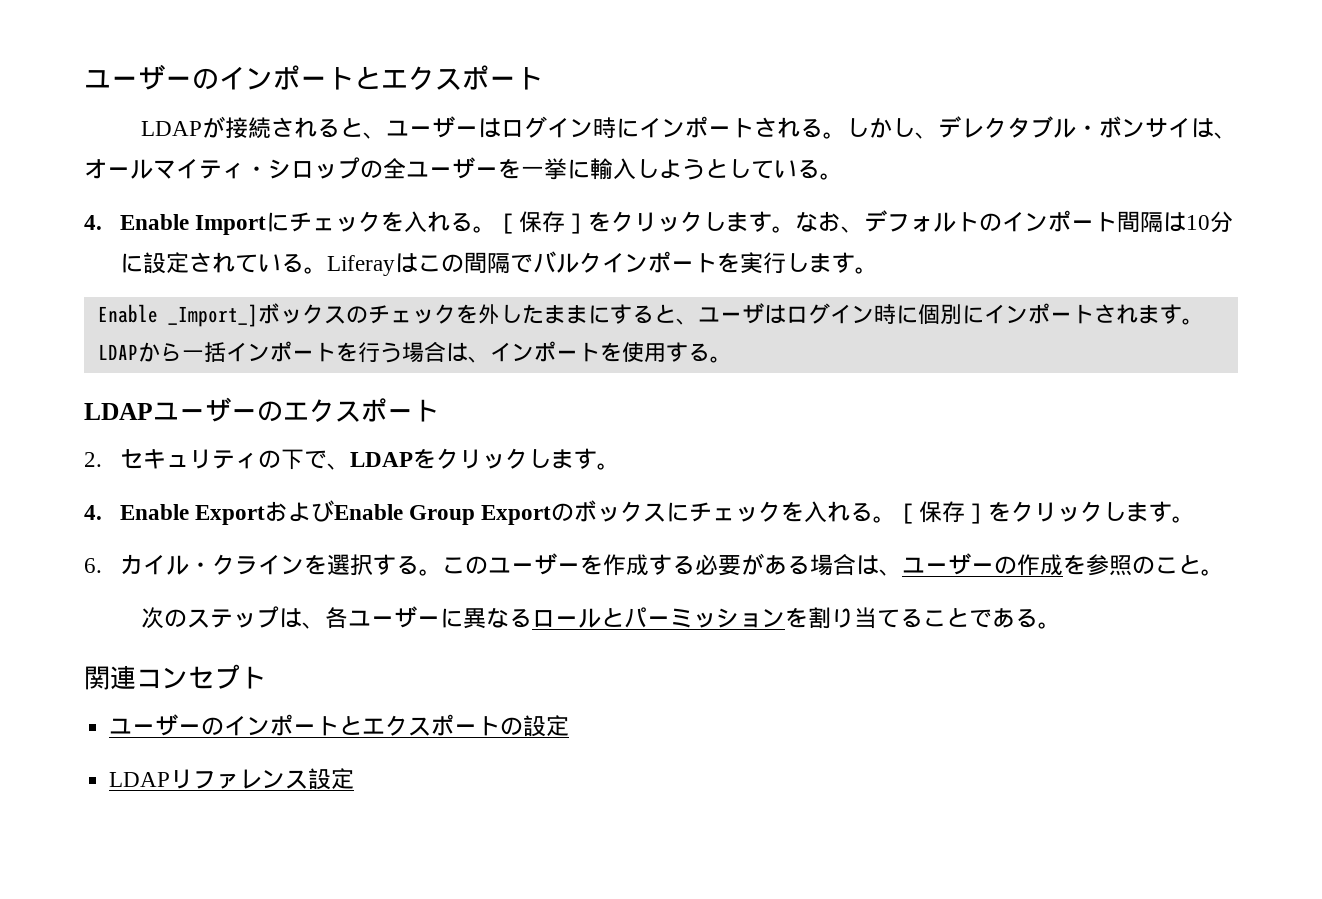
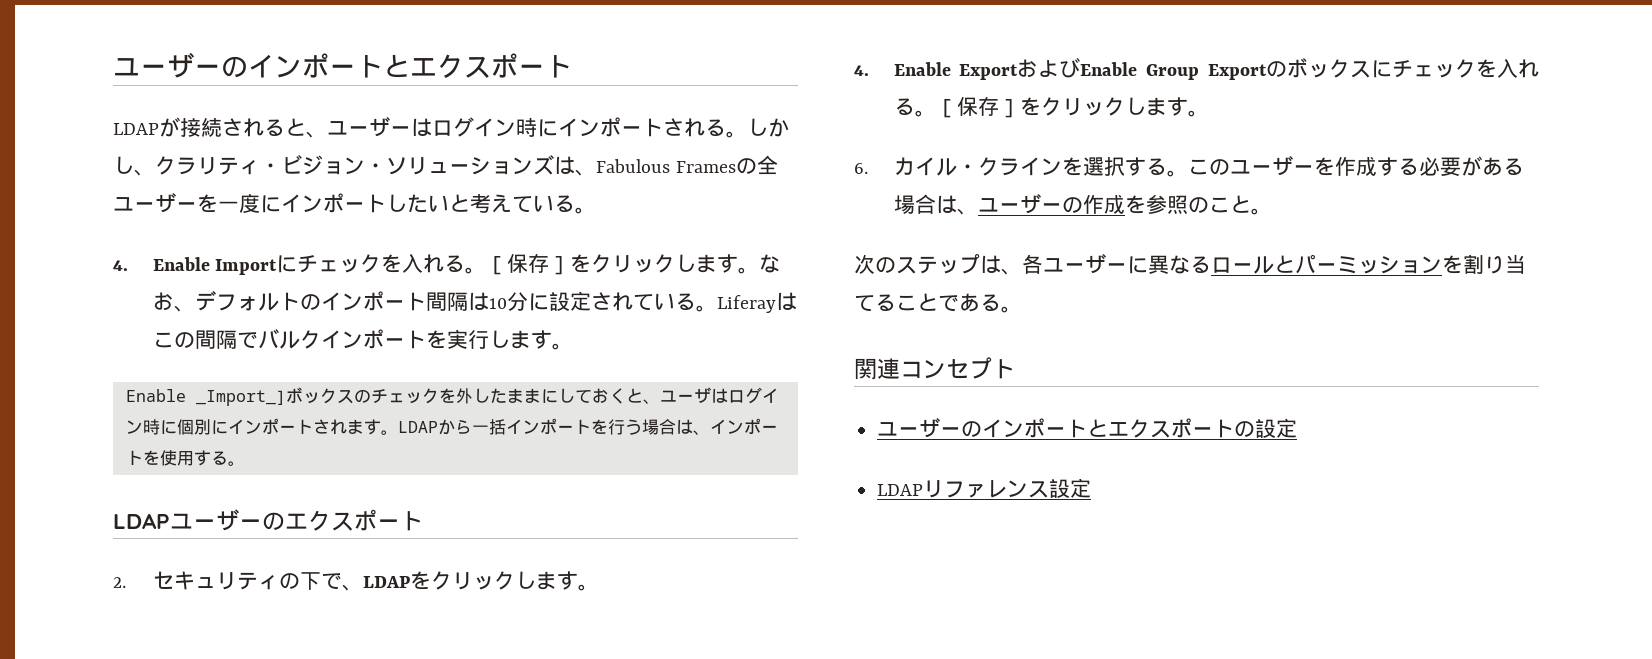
- しかし、デレクタブル・ボンサイは、オールマイティ・シロップの全ユーザーを一挙に輸入しようとしている。
+ しかし、クラリティ・ビジョン・ソリューションズは、Fabulous Framesの全ユーザーを一度にインポートしたいと考えている。
- Enable _Import_]ボックスのチェックを外したままにすると、ユーザはログイン時に個別にインポートされます。
+ Enable _Import_]ボックスのチェックを外したままにしておくと、ユーザはログイン時に個別にインポートされます。

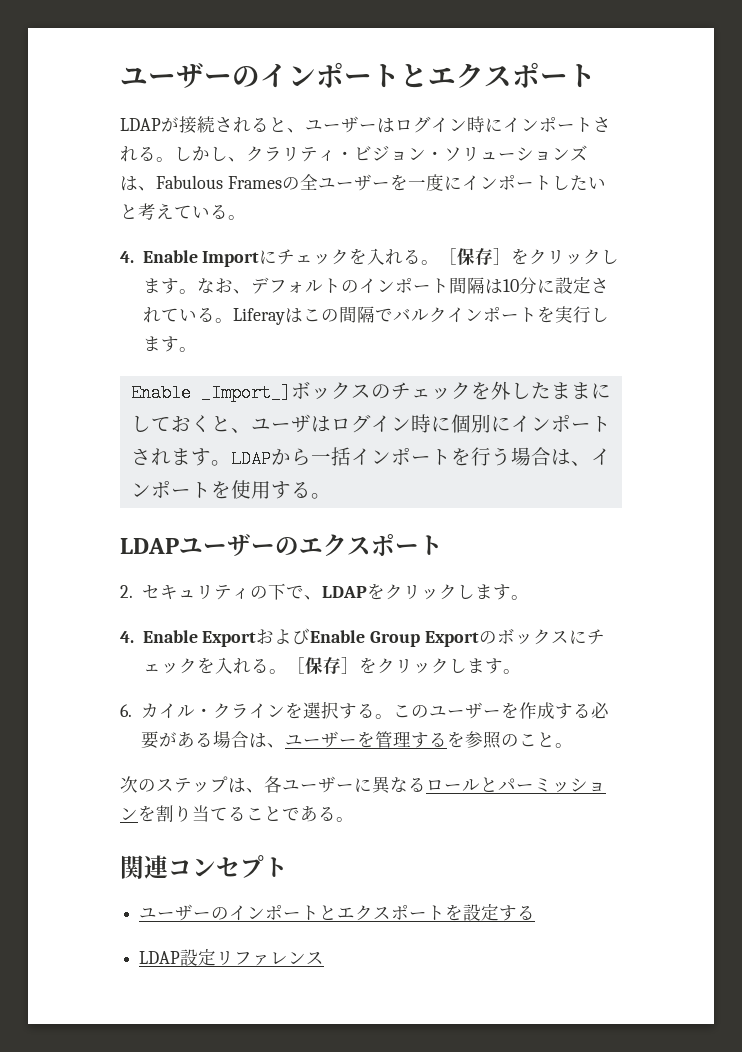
- このユーザーを作成する必要がある場合は、ユーザーの作成を参照のこと。
+ このユーザーを作成する必要がある場合は、ユーザーを管理するを参照のこと。
- ユーザーのインポートとエクスポートの設定
- LDAPリファレンス設定
+ ユーザーのインポートとエクスポートを設定する
+ LDAP設定リファレンス

